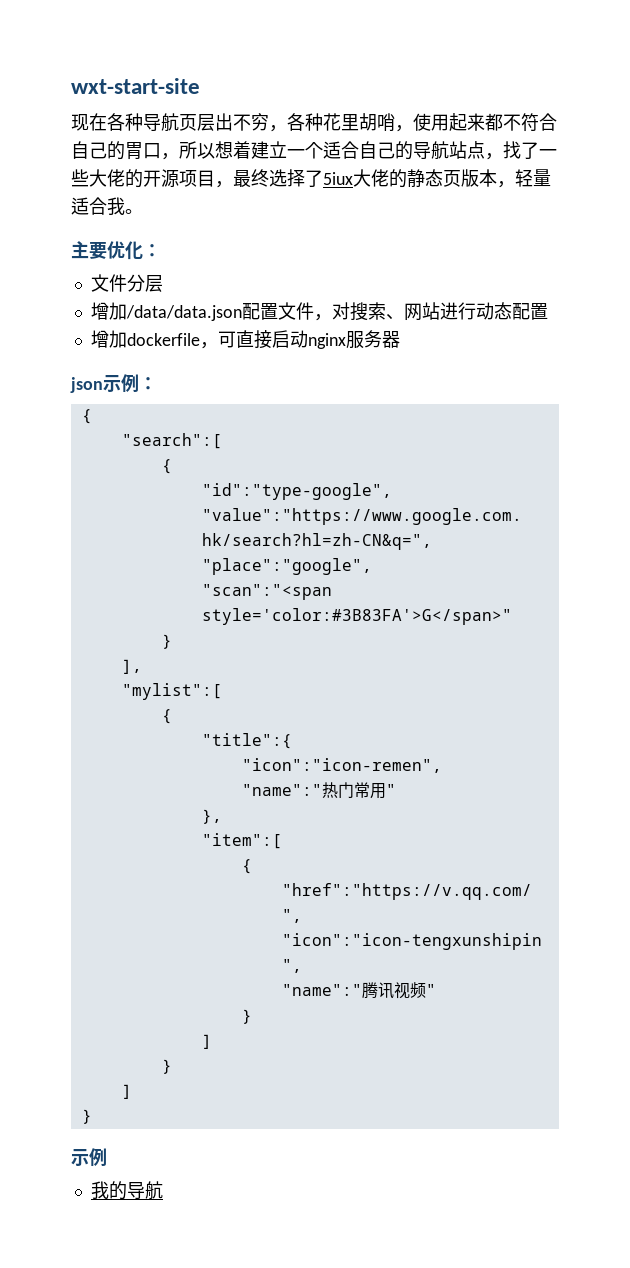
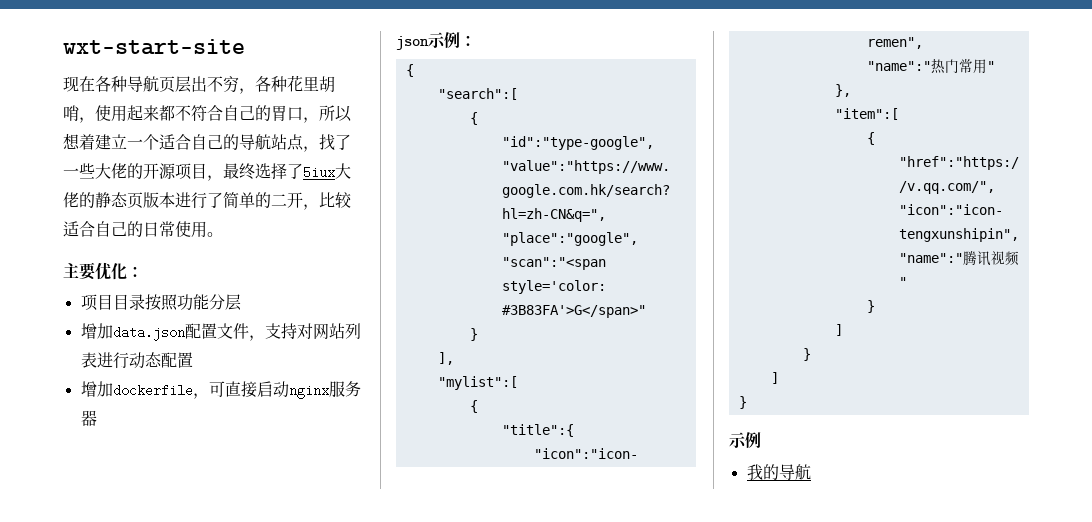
- 现在各种导航页层出不穷，各种花里胡哨，使用起来都不符合自己的胃口，所以想着建立一个适合自己的导航站点，找了一些大佬的开源项目，最终选择了5iux大佬的静态页版本，轻量适合我。
+ 现在各种导航页层出不穷，各种花里胡哨，使用起来都不符合自己的胃口，所以想着建立一个适合自己的导航站点，找了一些大佬的开源项目，最终选择了5iux大佬的静态页版本进行了简单的二开，比较适合自己的日常使用。
- 文件分层
+ 项目目录按照功能分层
- 增加/data/data.json配置文件，对搜索、网站进行动态配置
+ 增加data.json配置文件，支持对网站列表进行动态配置

